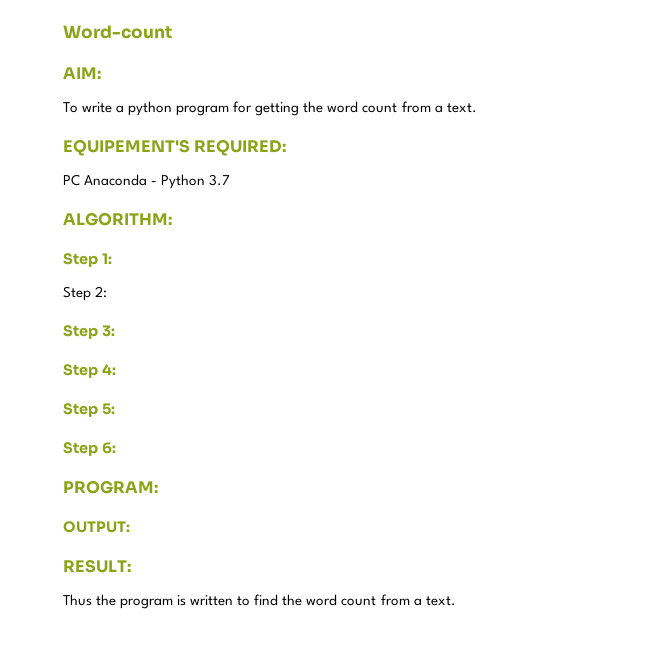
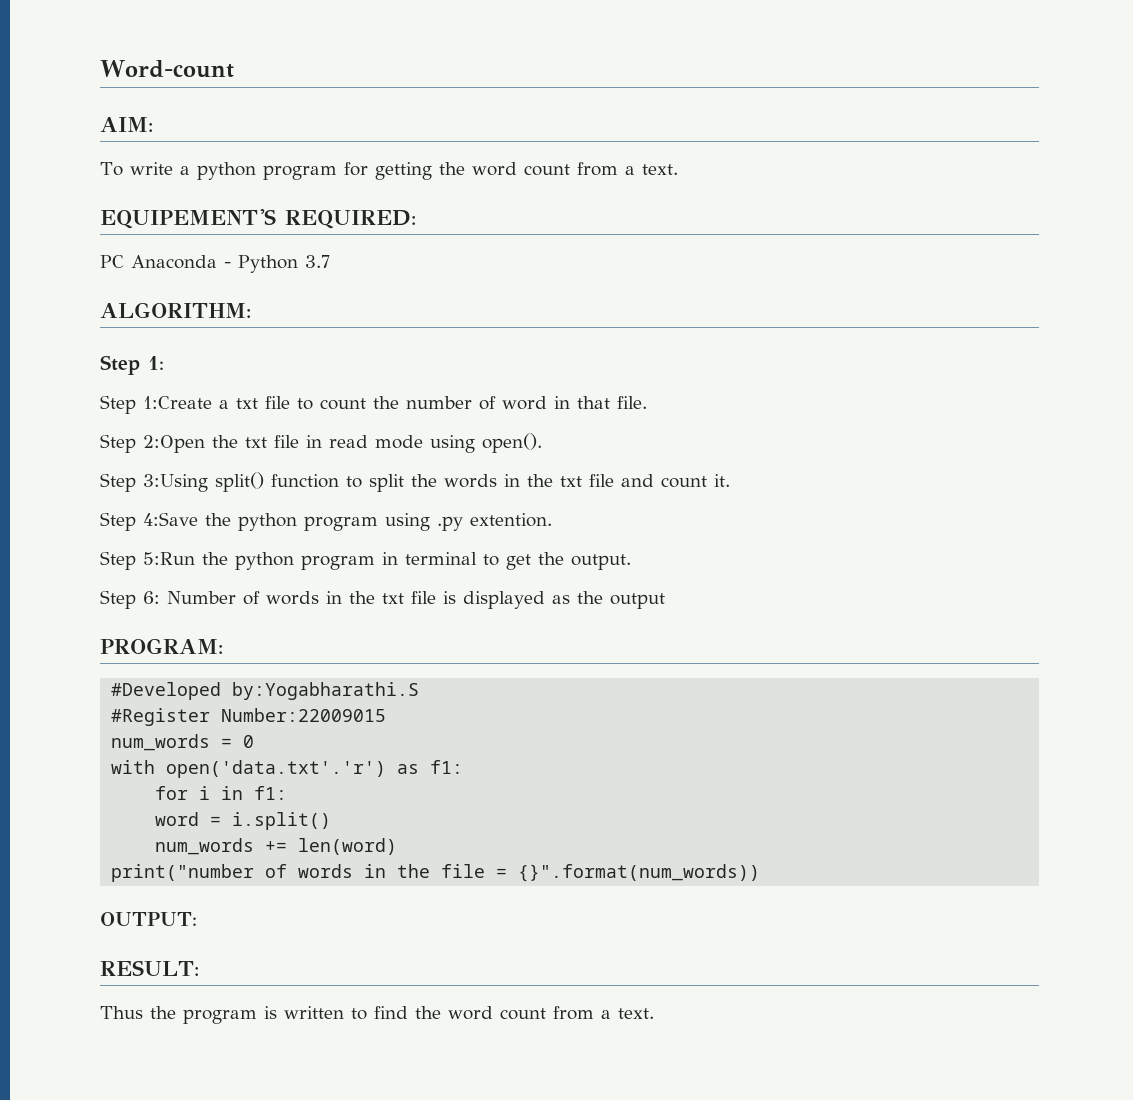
- Step 2:
- Step 3:
- Step 4:
- Step 5:
- Step 6:
+ Step 1:Create a txt file to count the number of word in that file.
+ Step 2:Open the txt file in read mode using open().
+ Step 3:Using split() function to split the words in the txt file and count it.
+ Step 4:Save the python program using .py extention.
+ Step 5:Run the python program in terminal to get the output.
+ Step 6: Number of words in the txt file is displayed as the output
  PROGRAM:
+ #Developed by:Yogabharathi.S
+ #Register Number:22009015
+ num_words = 0
+ with open('data.txt'.'r') as f1:
+ for i in f1:
+ word = i.split()
+ num_words += len(word)
+ print("number of words in the file = {}".format(num_words))

